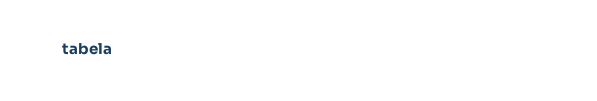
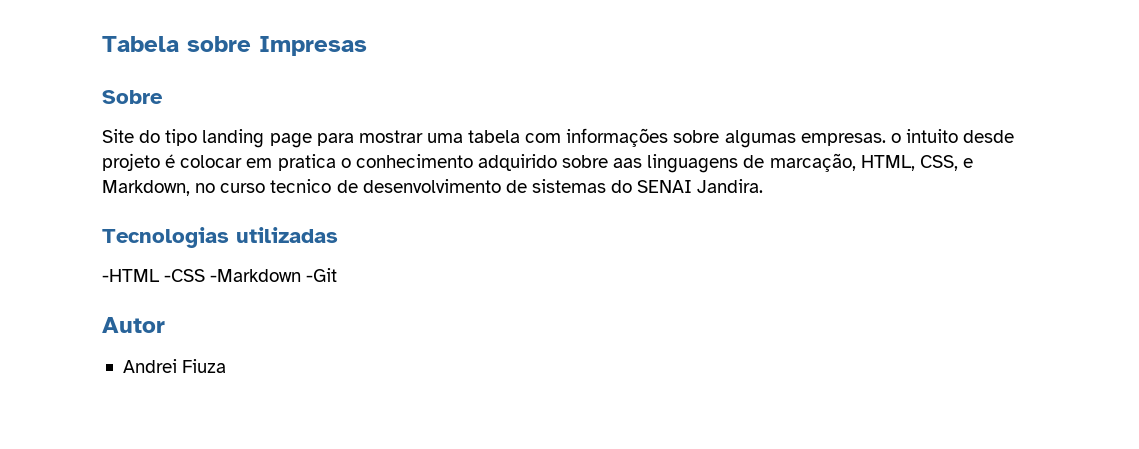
- tabela
+ Tabela sobre Impresas
+ Sobre
+ Site do tipo landing page para mostrar uma tabela com informações sobre algumas empresas. o intuito desde projeto é colocar em pratica o conhecimento adquirido sobre aas linguagens de marcação, HTML, CSS, e Markdown, no curso tecnico de desenvolvimento de sistemas do SENAI Jandira.
+ Tecnologias utilizadas
+ -HTML -CSS -Markdown -Git
+ Autor
+ Andrei Fiuza

